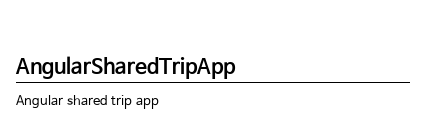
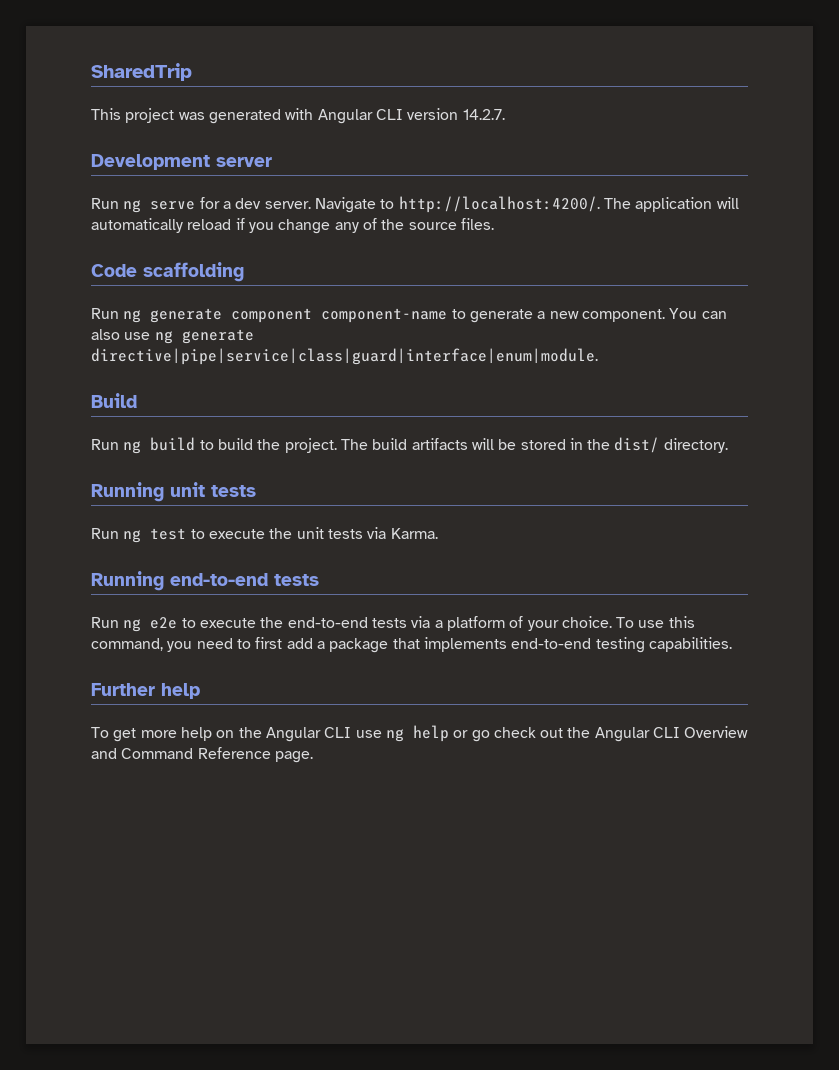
- AngularSharedTripApp
- Angular shared trip app
+ SharedTrip
+ This project was generated with Angular CLI version 14.2.7.
+ Development server
+ Run ng serve for a dev server. Navigate to http://localhost:4200/. The application will automatically reload if you change any of the source files.
+ Code scaffolding
+ Run ng generate component component-name to generate a new component. You can also use ng generate directive|pipe|service|class|guard|interface|enum|module.
+ Build
+ Run ng build to build the project. The build artifacts will be stored in the dist/ directory.
+ Running unit tests
+ Run ng test to execute the unit tests via Karma.
+ Running end-to-end tests
+ Run ng e2e to execute the end-to-end tests via a platform of your choice. To use this command, you need to first add a package that implements end-to-end testing capabilities.
+ Further help
+ To get more help on the Angular CLI use ng help or go check out the Angular CLI Overview and Command Reference page.

